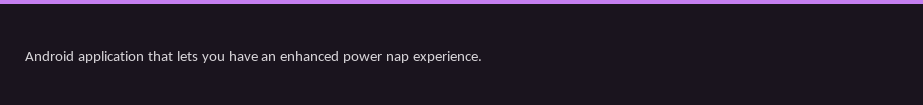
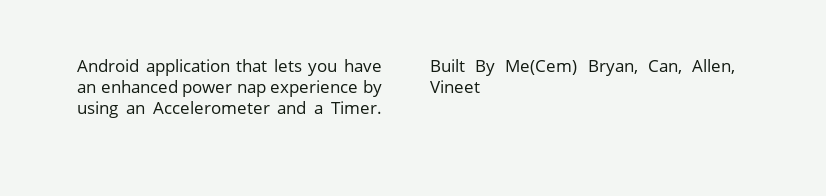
- Android application that lets you have an enhanced power nap experience.
+ Android application that lets you have an enhanced power nap experience by using an Accelerometer and a Timer. Built By Me(Cem) Bryan, Can, Allen, Vineet

